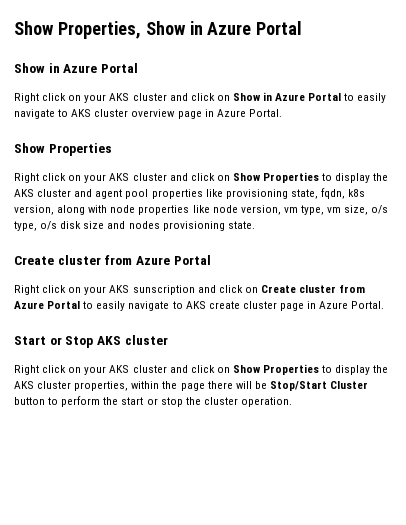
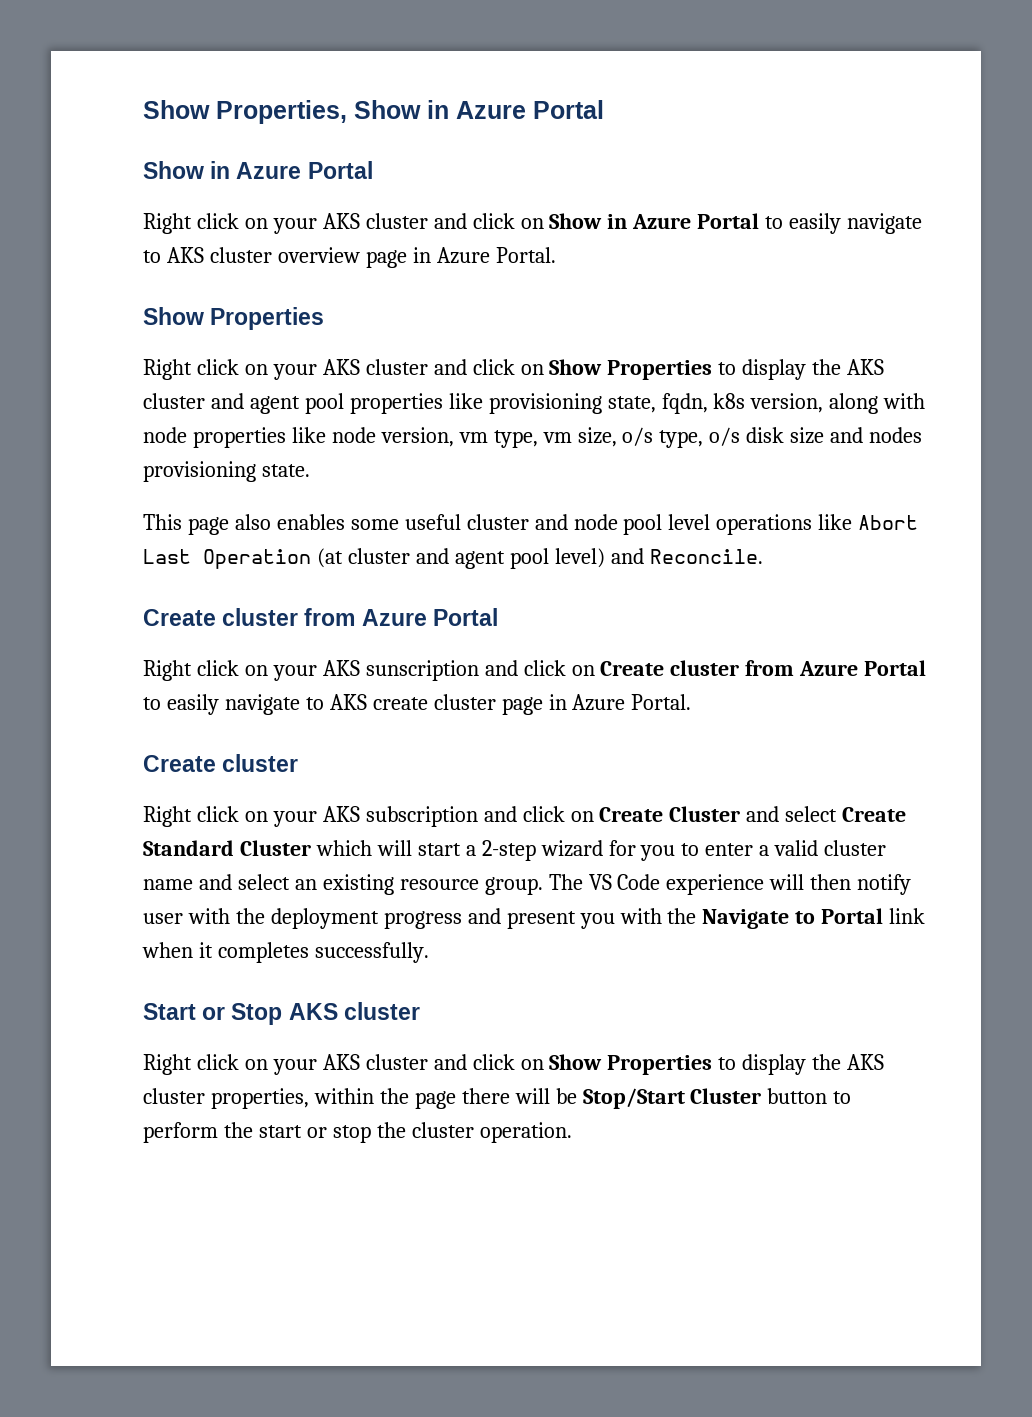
+ This page also enables some useful cluster and node pool level operations like Abort Last Operation (at cluster and agent pool level) and Reconcile.
  Right click on your AKS sunscription and click on Create cluster from Azure Portal to easily navigate to AKS create cluster page in Azure Portal.
+ Create cluster
+ Right click on your AKS subscription and click on Create Cluster and select Create Standard Cluster which will start a 2-step wizard for you to enter a valid cluster name and select an existing resource group. The VS Code experience will then notify user with the deployment progress and present you with the Navigate to Portal link when it completes successfully.

